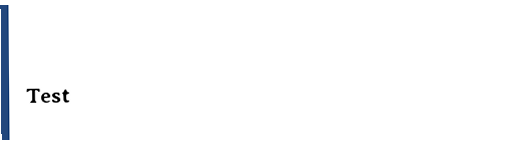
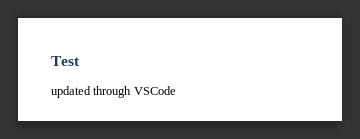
+ updated through VSCode

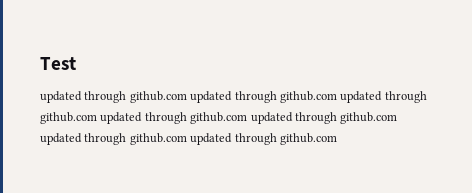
- updated through VSCode
+ updated through github.com updated through github.com updated through github.com updated through github.com updated through github.com updated through github.com updated through github.com

